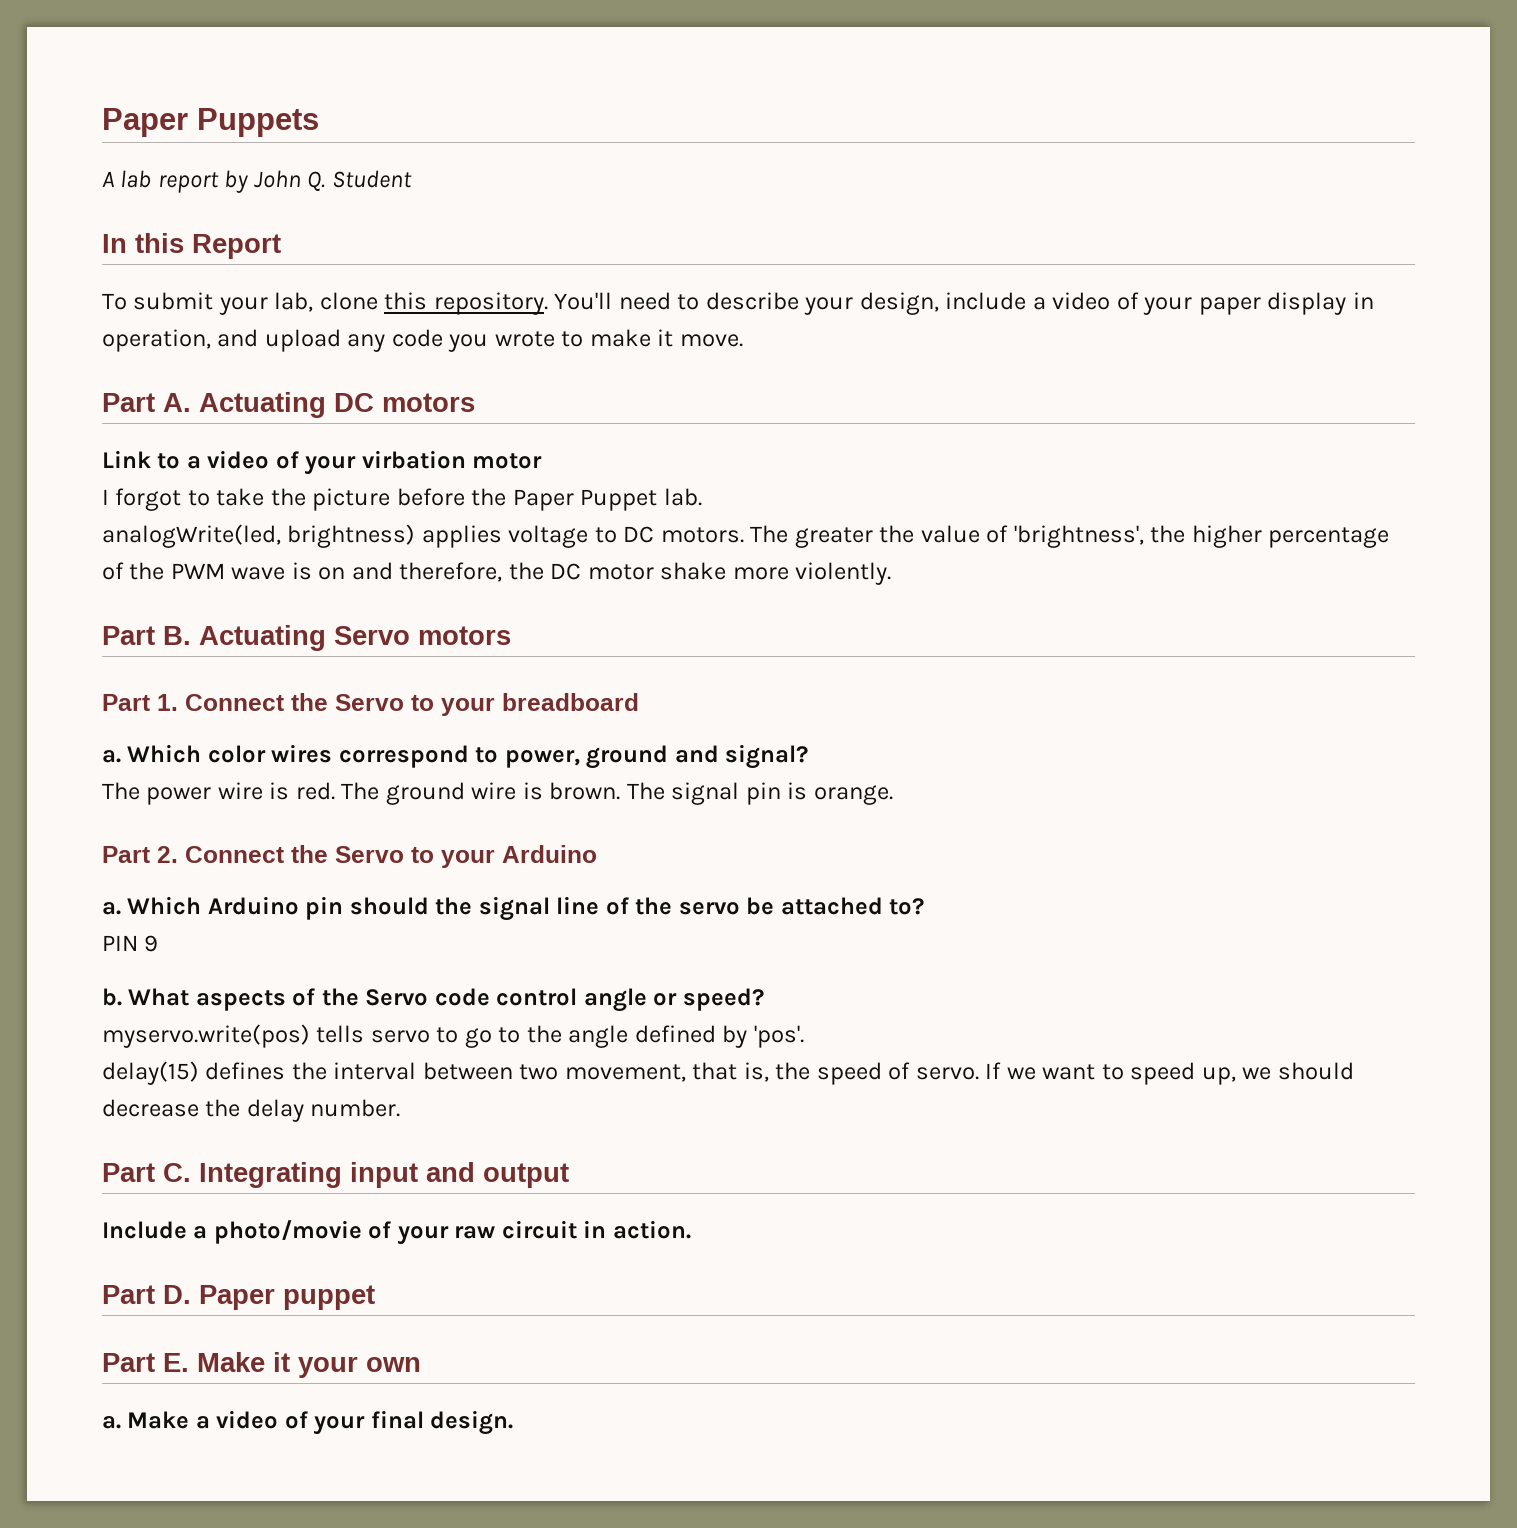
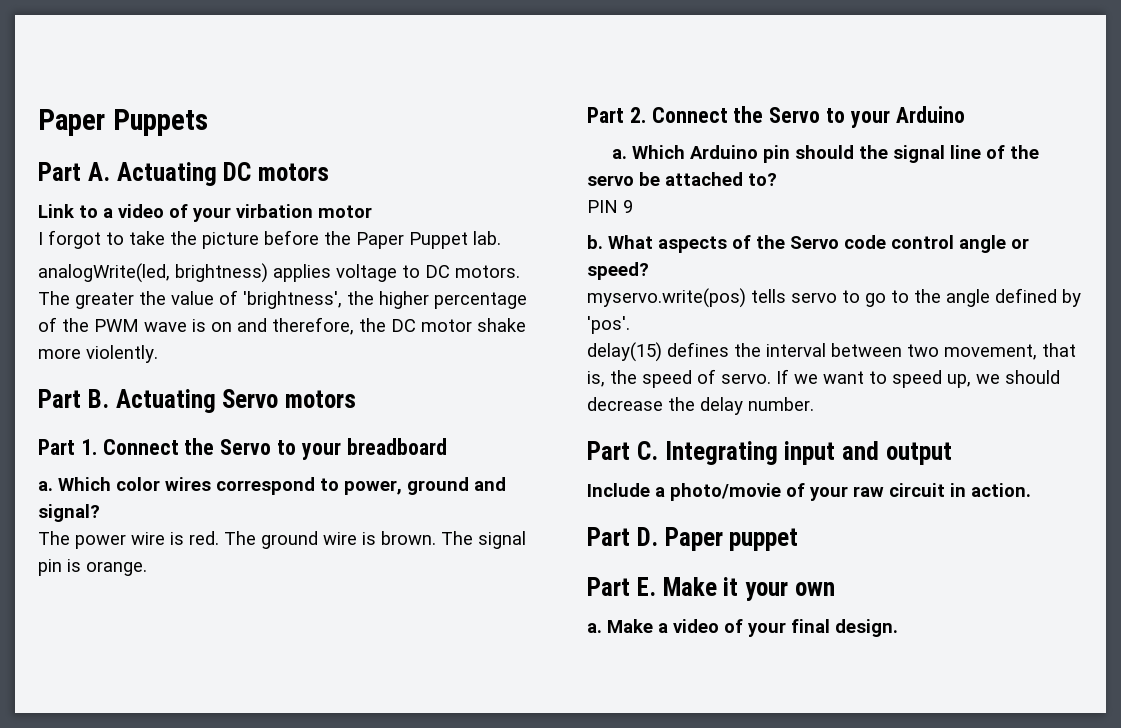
- A lab report by John Q. Student
- In this Report
- To submit your lab, clone this repository. You'll need to describe your design, include a video of your paper display in operation, and upload any code you wrote to make it move.

